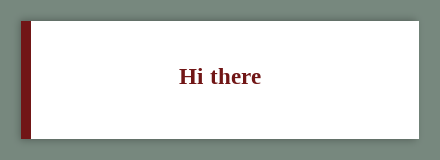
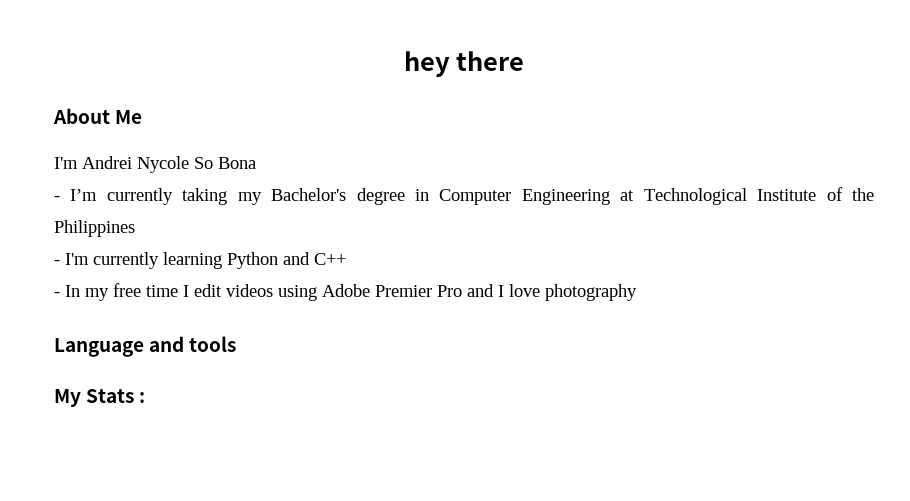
- Hi there
+ hey there
+ About Me
+ I'm Andrei Nycole So Bona
+ - I’m currently taking my Bachelor's degree in Computer Engineering at Technological Institute of the Philippines
+ - I'm currently learning Python and C++
+ - In my free time I edit videos using Adobe Premier Pro and I love photography
+ Language and tools
+ My Stats :

